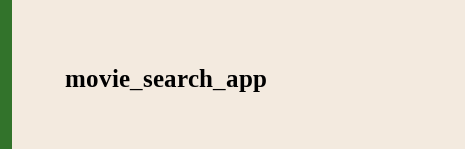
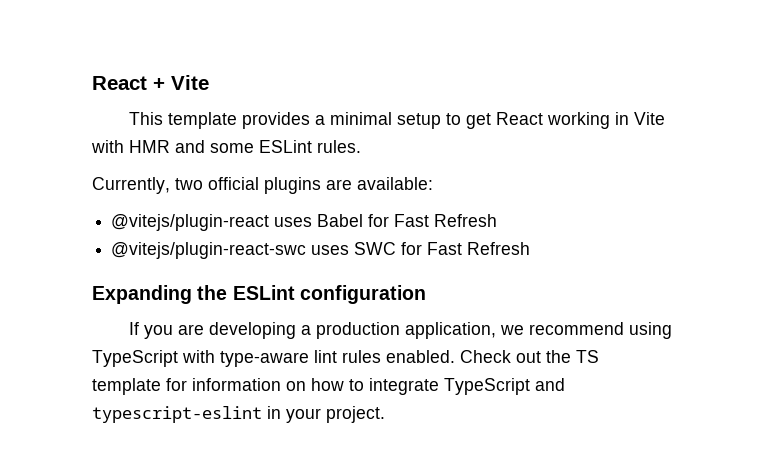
- movie_search_app
+ React + Vite
+ This template provides a minimal setup to get React working in Vite with HMR and some ESLint rules.
+ Currently, two official plugins are available:
+ @vitejs/plugin-react uses Babel for Fast Refresh
+ @vitejs/plugin-react-swc uses SWC for Fast Refresh
+ Expanding the ESLint configuration
+ If you are developing a production application, we recommend using TypeScript with type-aware lint rules enabled. Check out the TS template for information on how to integrate TypeScript and typescript-eslint in your project.

